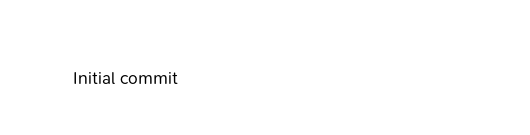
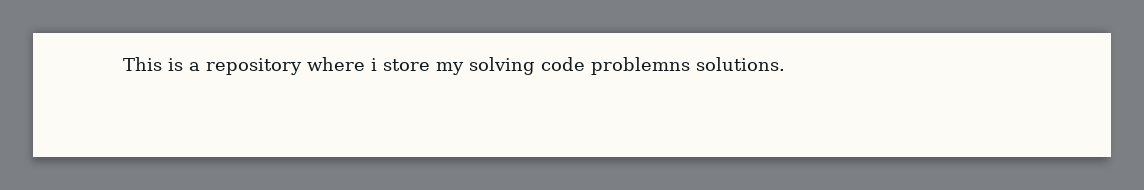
- Initial commit
+ This is a repository where i store my solving code problemns solutions.

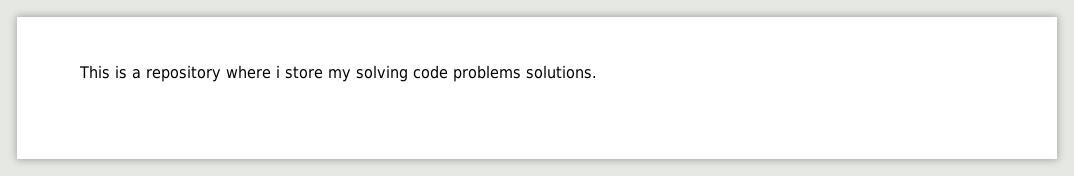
- This is a repository where i store my solving code problemns solutions.
+ This is a repository where i store my solving code problems solutions.

